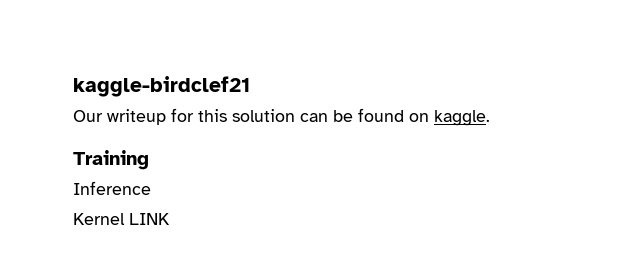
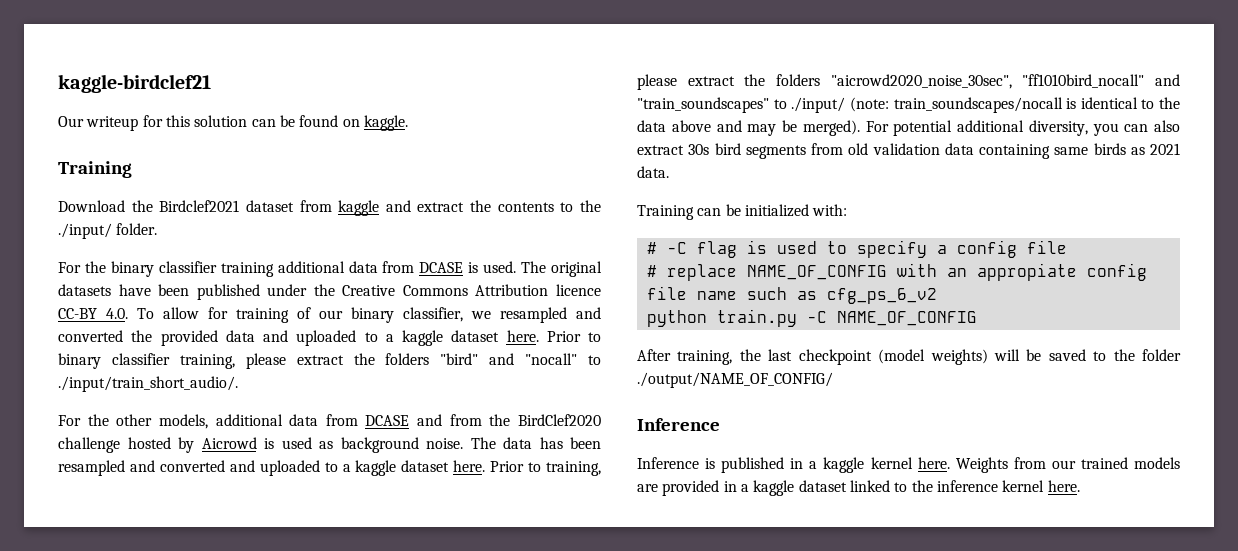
+ Download the Birdclef2021 dataset from kaggle and extract the contents to the ./input/ folder.
+ For the binary classifier training additional data from DCASE is used. The original datasets have been published under the Creative Commons Attribution licence CC-BY 4.0. To allow for training of our binary classifier, we resampled and converted the provided data and uploaded to a kaggle dataset here. Prior to binary classifier training, please extract the folders "bird" and "nocall" to ./input/train_short_audio/.
+ For the other models, additional data from DCASE and from the BirdClef2020 challenge hosted by Aicrowd is used as background noise. The data has been resampled and converted and uploaded to a kaggle dataset here. Prior to training, please extract the folders "aicrowd2020_noise_30sec", "ff1010bird_nocall" and "train_soundscapes" to ./input/ (note: train_soundscapes/nocall is identical to the data above and may be merged). For potential additional diversity, you can also extract 30s bird segments from old validation data containing same birds as 2021 data.
+ Training can be initialized with:
+ # -C flag is used to specify a config file
+ # replace NAME_OF_CONFIG with an appropiate config file name such as cfg_ps_6_v2
+ python train.py -C NAME_OF_CONFIG
+ After training, the last checkpoint (model weights) will be saved to the folder ./output/NAME_OF_CONFIG/
  Inference
- Kernel LINK
+ Inference is published in a kaggle kernel here. Weights from our trained models are provided in a kaggle dataset linked to the inference kernel here.

